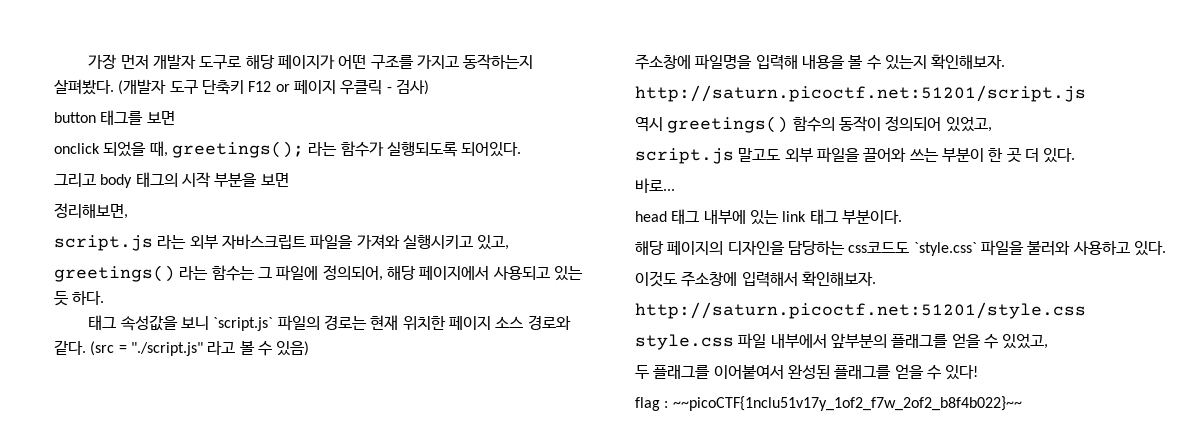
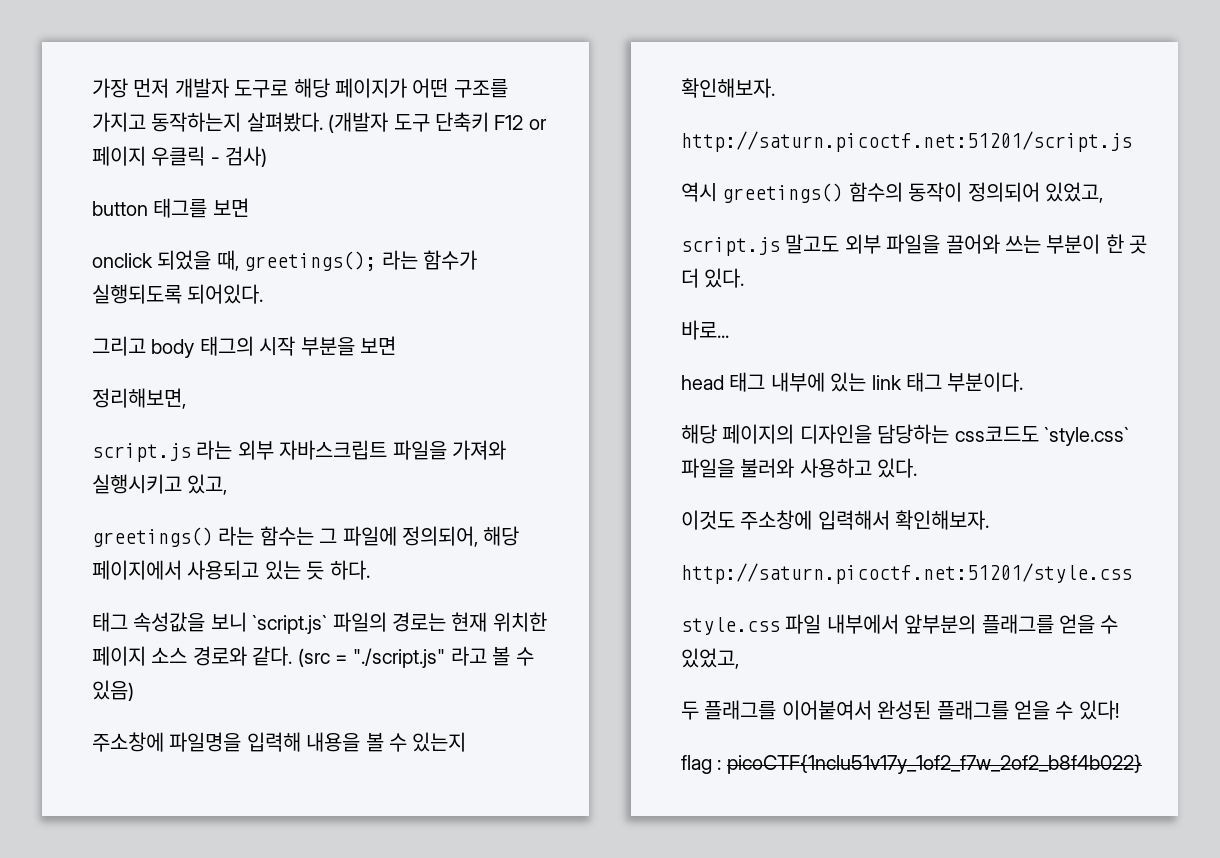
- flag : ~~picoCTF{1nclu51v17y_1of2_f7w_2of2_b8f4b022}~~
+ flag : picoCTF{1nclu51v17y_1of2_f7w_2of2_b8f4b022}

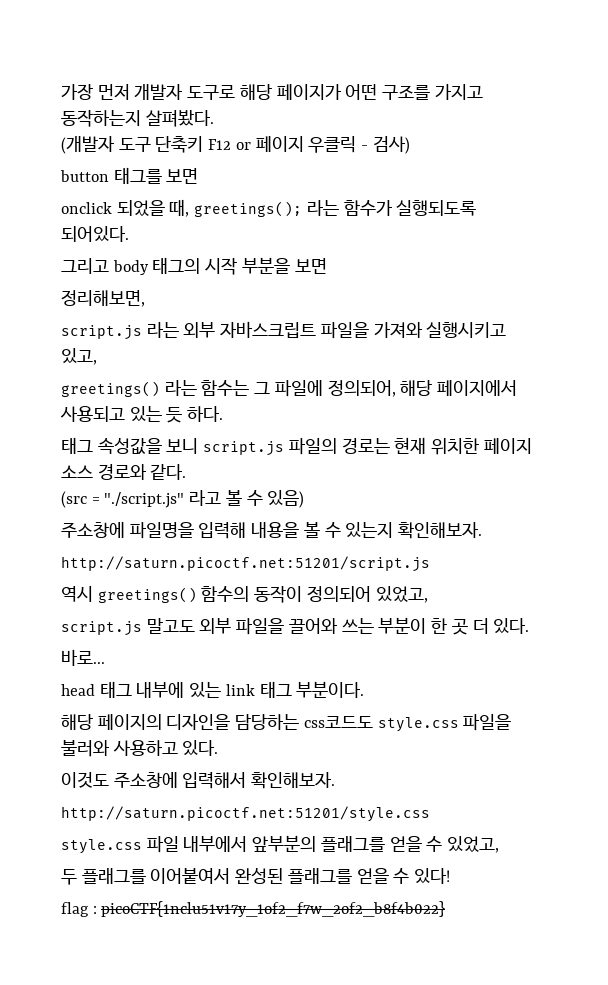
- 가장 먼저 개발자 도구로 해당 페이지가 어떤 구조를 가지고 동작하는지 살펴봤다. (개발자 도구 단축키 F12 or 페이지 우클릭 - 검사)
+ 가장 먼저 개발자 도구로 해당 페이지가 어떤 구조를 가지고 동작하는지 살펴봤다.
+ (개발자 도구 단축키 F12 or 페이지 우클릭 - 검사)
- 태그 속성값을 보니 `script.js` 파일의 경로는 현재 위치한 페이지 소스 경로와 같다. (src = "./script.js" 라고 볼 수 있음)
+ 태그 속성값을 보니 script.js 파일의 경로는 현재 위치한 페이지 소스 경로와 같다.
+ (src = "./script.js" 라고 볼 수 있음)
- 해당 페이지의 디자인을 담당하는 css코드도 `style.css` 파일을 불러와 사용하고 있다.
+ 해당 페이지의 디자인을 담당하는 css코드도 style.css 파일을 불러와 사용하고 있다.

